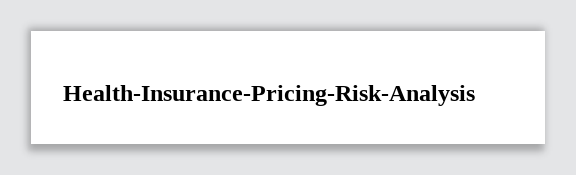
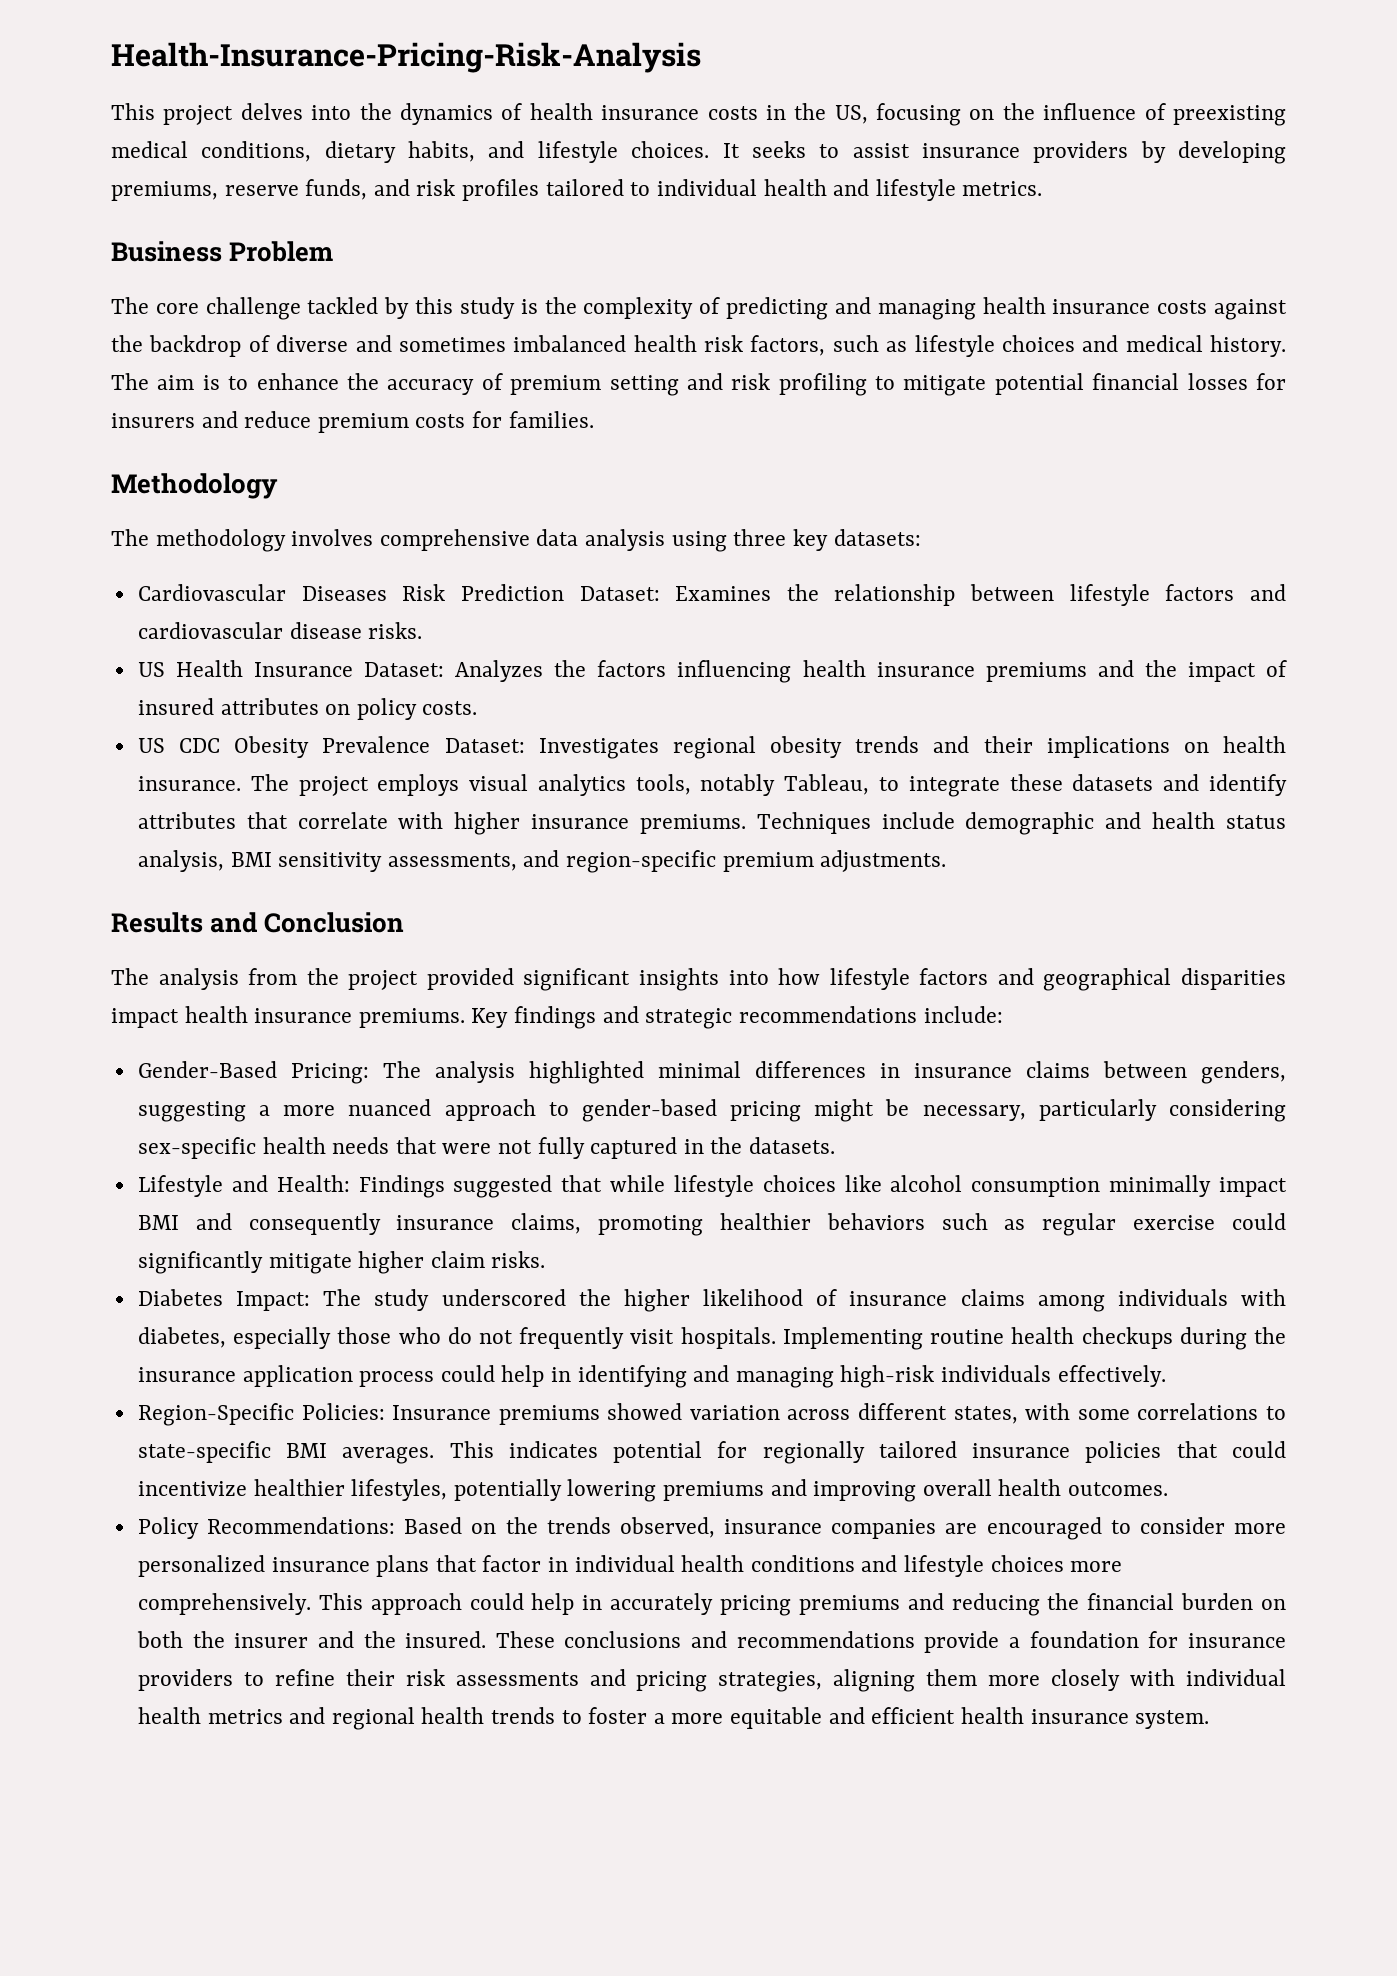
+ This project delves into the dynamics of health insurance costs in the US, focusing on the influence of preexisting medical conditions, dietary habits, and lifestyle choices. It seeks to assist insurance providers by developing premiums, reserve funds, and risk profiles tailored to individual health and lifestyle metrics.
+ Business Problem
+ The core challenge tackled by this study is the complexity of predicting and managing health insurance costs against the backdrop of diverse and sometimes imbalanced health risk factors, such as lifestyle choices and medical history. The aim is to enhance the accuracy of premium setting and risk profiling to mitigate potential financial losses for insurers and reduce premium costs for families.
+ Methodology
+ The methodology involves comprehensive data analysis using three key datasets:
+ Cardiovascular Diseases Risk Prediction Dataset: Examines the relationship between lifestyle factors and cardiovascular disease risks.
+ US Health Insurance Dataset: Analyzes the factors influencing health insurance premiums and the impact of insured attributes on policy costs.
+ US CDC Obesity Prevalence Dataset: Investigates regional obesity trends and their implications on health insurance. The project employs visual analytics tools, notably Tableau, to integrate these datasets and identify attributes that correlate with higher insurance premiums. Techniques include demographic and health status analysis, BMI sensitivity assessments, and region-specific premium adjustments.
+ Results and Conclusion
+ The analysis from the project provided significant insights into how lifestyle factors and geographical disparities impact health insurance premiums. Key findings and strategic recommendations include:
+ Gender-Based Pricing: The analysis highlighted minimal differences in insurance claims between genders, suggesting a more nuanced approach to gender-based pricing might be necessary, particularly considering sex-specific health needs that were not fully captured in the datasets.
+ Lifestyle and Health: Findings suggested that while lifestyle choices like alcohol consumption minimally impact BMI and consequently insurance claims, promoting healthier behaviors such as regular exercise could significantly mitigate higher claim risks.
+ Diabetes Impact: The study underscored the higher likelihood of insurance claims among individuals with diabetes, especially those who do not frequently visit hospitals. Implementing routine health checkups during the insurance application process could help in identifying and managing high-risk individuals effectively.
+ Region-Specific Policies: Insurance premiums showed variation across different states, with some correlations to state-specific BMI averages. This indicates potential for regionally tailored insurance policies that could incentivize healthier lifestyles, potentially lowering premiums and improving overall health outcomes.
+ Policy Recommendations: Based on the trends observed, insurance companies are encouraged to consider more personalized insurance plans that factor in individual health conditions and lifestyle choices more comprehensively. This approach could help in accurately pricing premiums and reducing the financial burden on both the insurer and the insured. These conclusions and recommendations provide a foundation for insurance providers to refine their risk assessments and pricing strategies, aligning them more closely with individual health metrics and regional health trends to foster a more equitable and efficient health insurance system.

